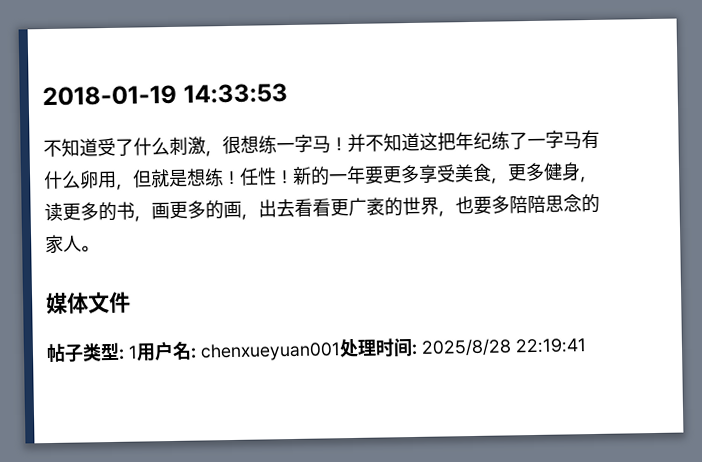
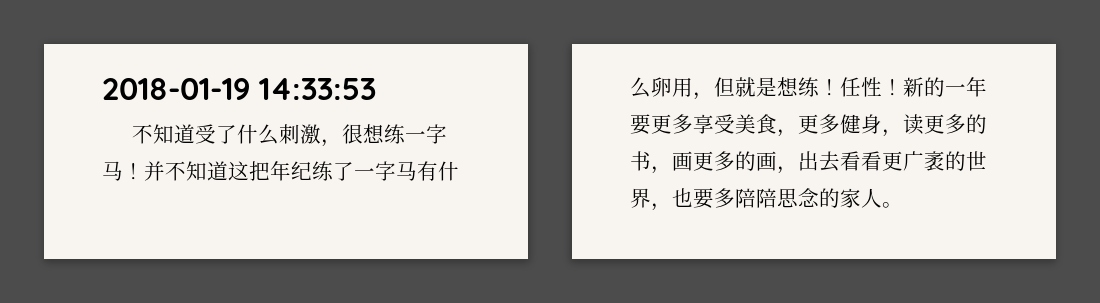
- 媒体文件
- 帖子类型: 1用户名: chenxueyuan001处理时间: 2025/8/28 22:19:41

